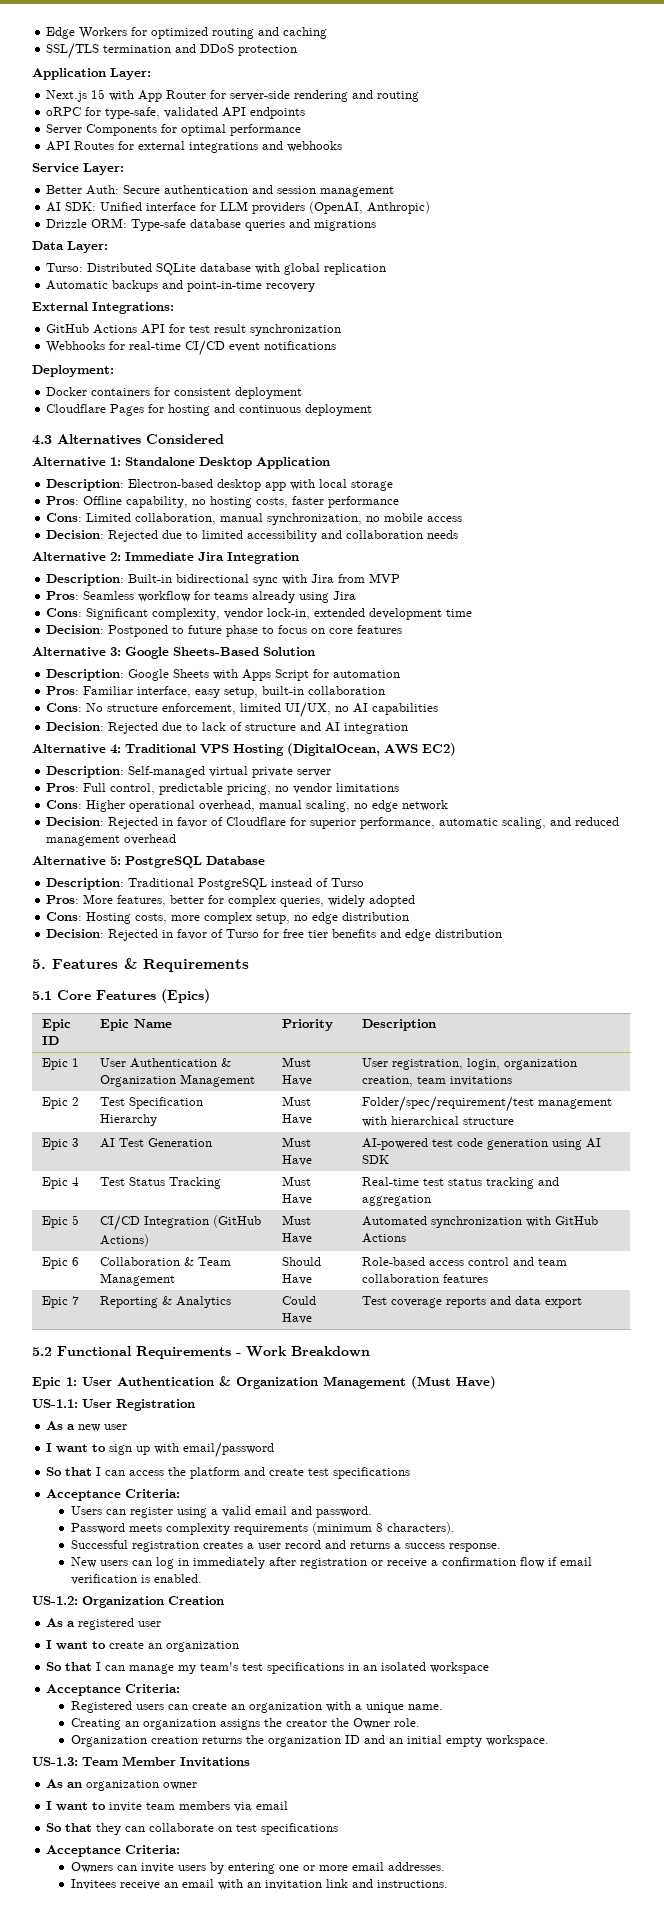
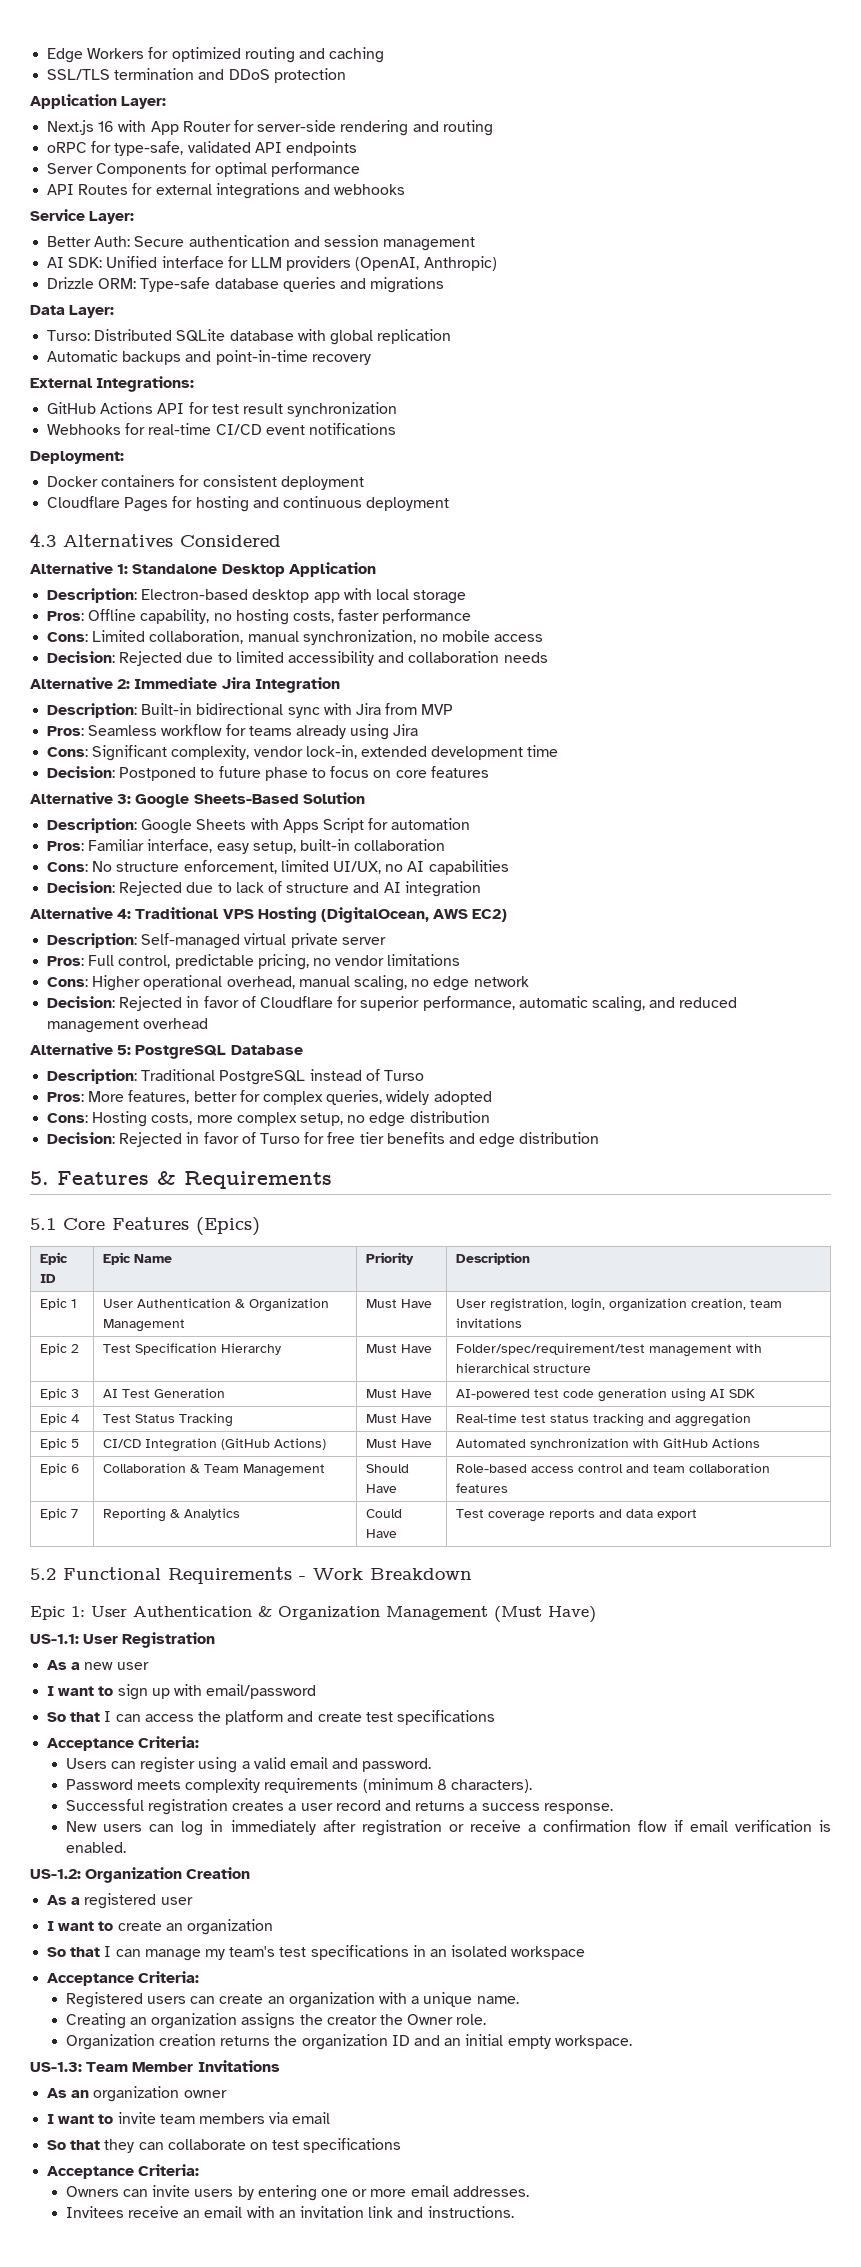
- Next.js 15 with App Router for server-side rendering and routing
+ Next.js 16 with App Router for server-side rendering and routing

